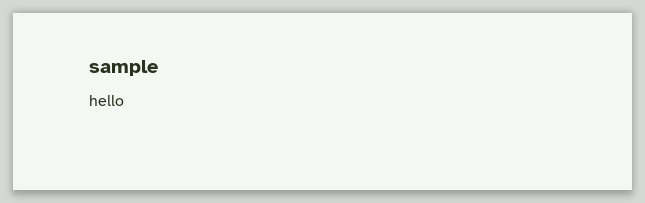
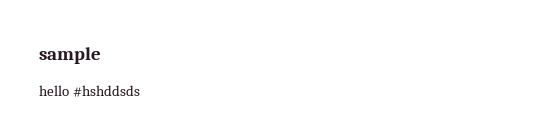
- hello
+ hello #hshddsds

